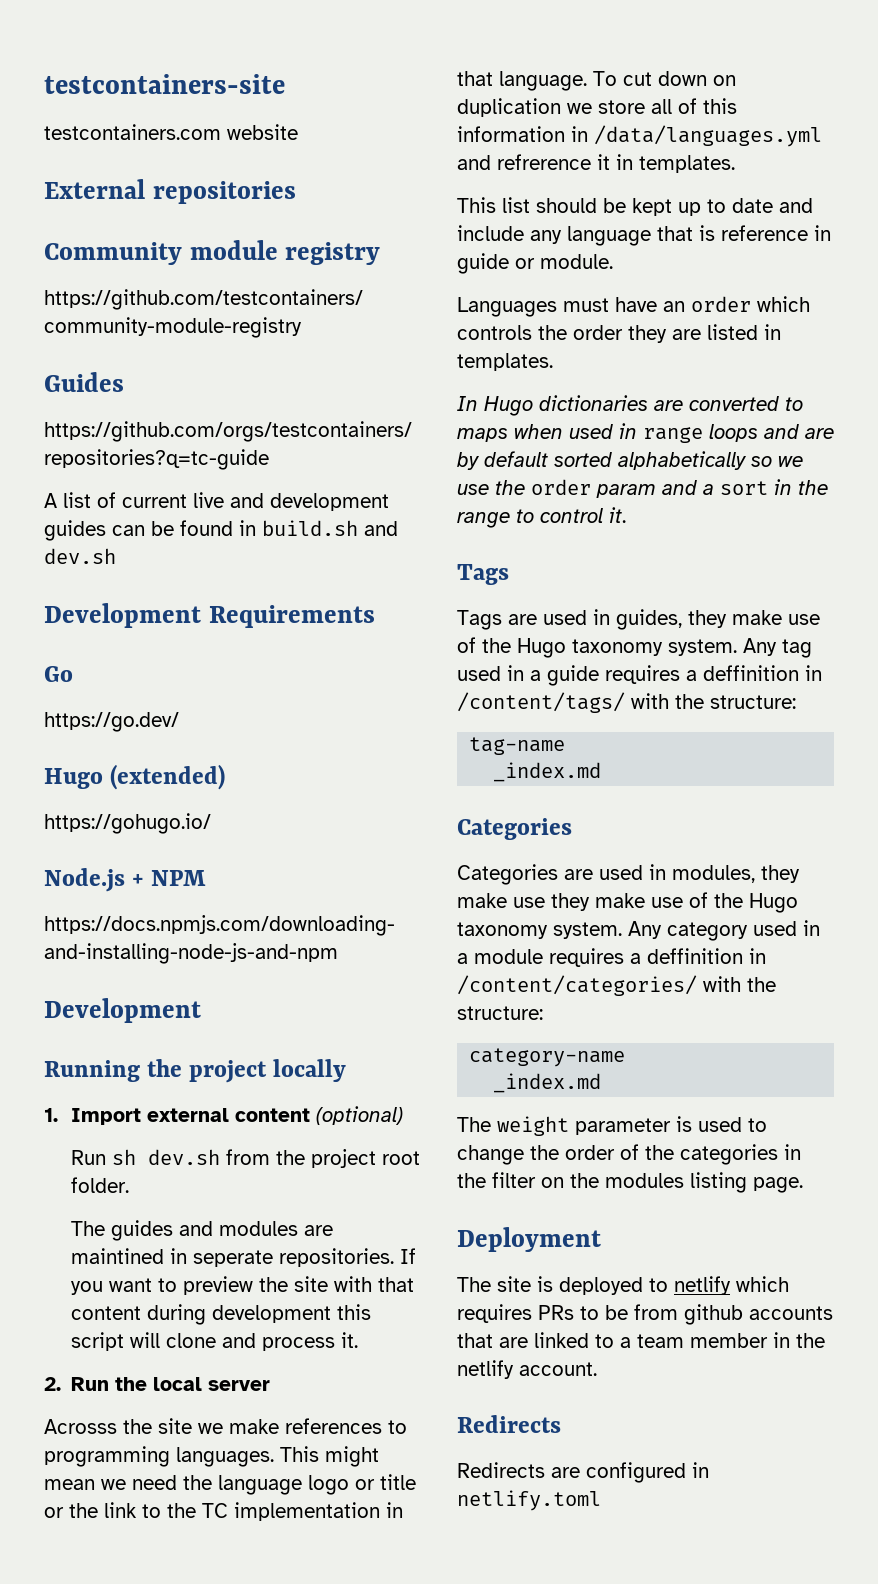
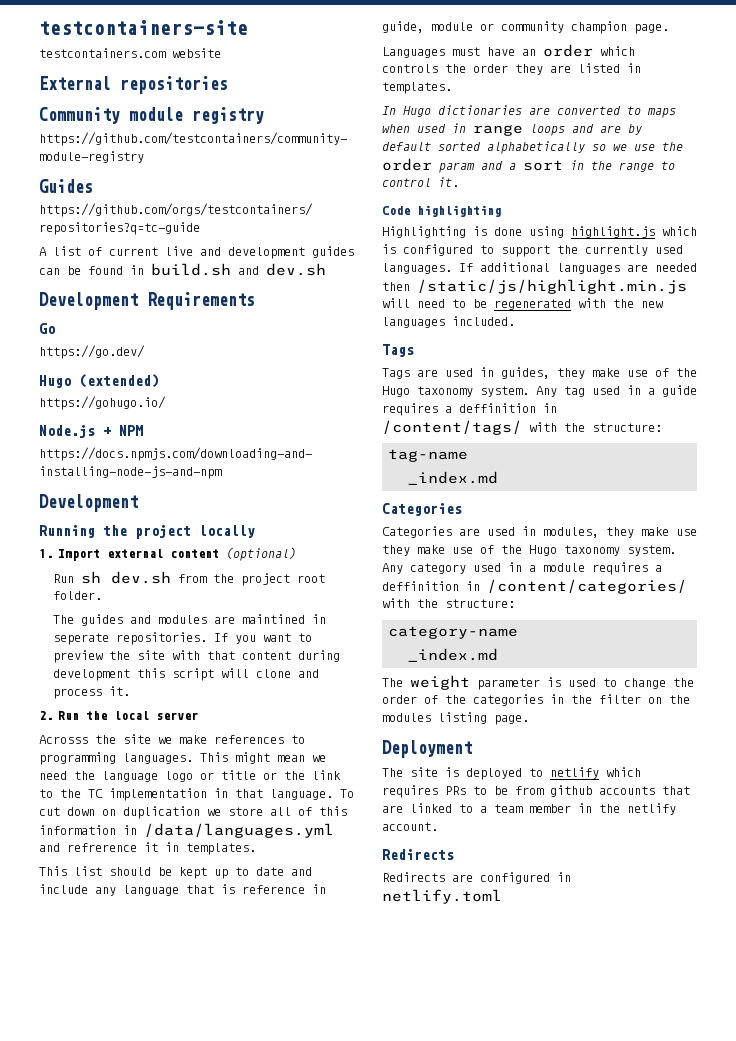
- This list should be kept up to date and include any language that is reference in guide or module.
+ This list should be kept up to date and include any language that is reference in guide, module or community champion page.
+ Code highlighting
+ Highlighting is done using highlight.js which is configured to support the currently used languages. If additional languages are needed then /static/js/highlight.min.js will need to be regenerated with the new languages included.

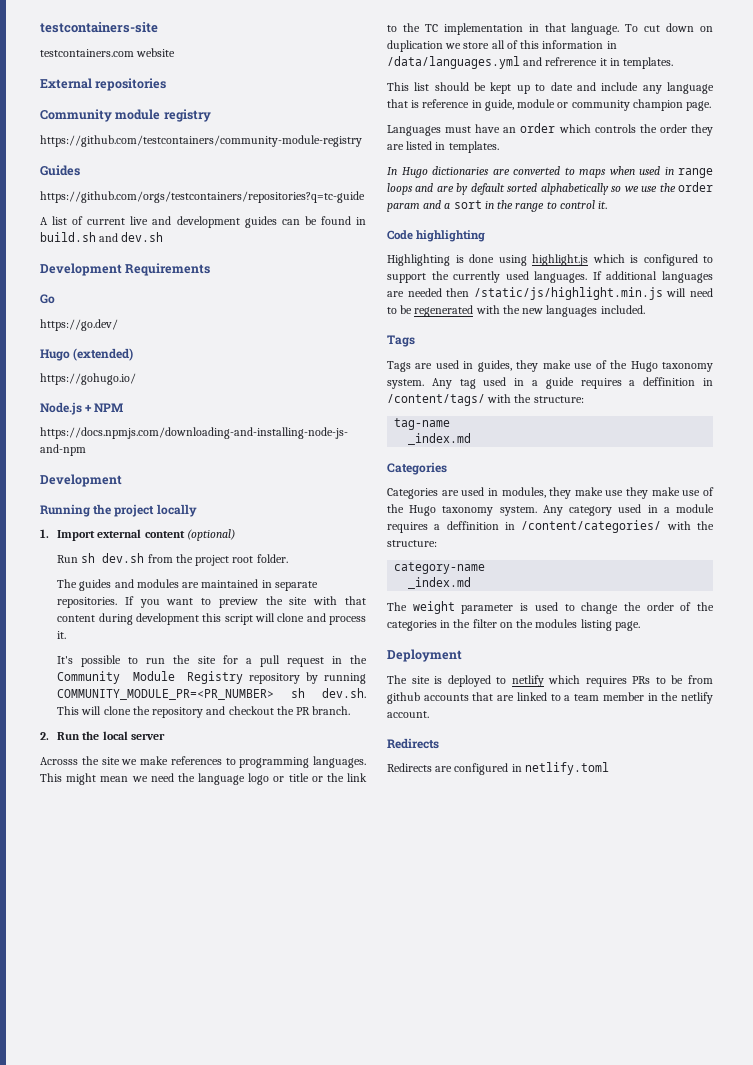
- The guides and modules are maintined in seperate repositories.
+ The guides and modules are maintained in separate repositories.
+ It's possible to run the site for a pull request in the Community Module Registry repository by running COMMUNITY_MODULE_PR=<PR_NUMBER> sh dev.sh. This will clone the repository and checkout the PR branch.

